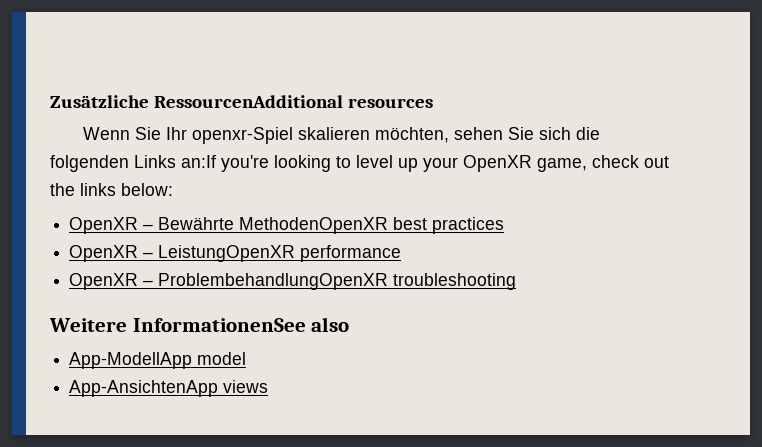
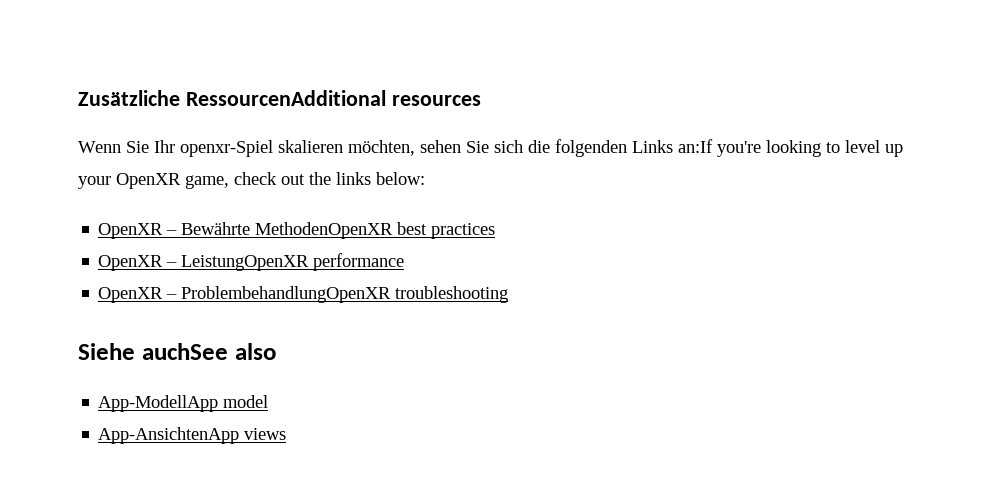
- Weitere InformationenSee also
+ Siehe auchSee also

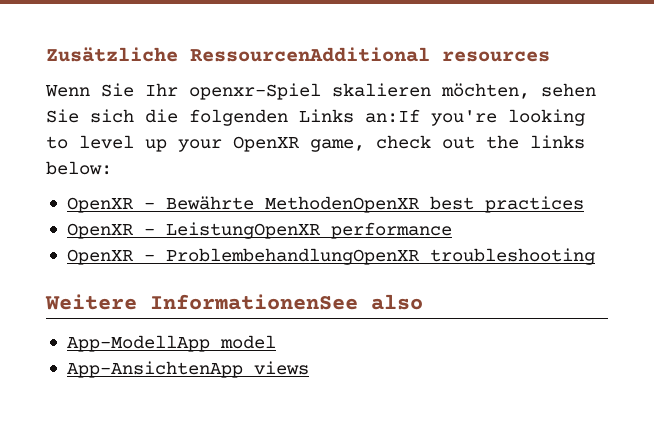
- Siehe auchSee also
+ Weitere InformationenSee also

